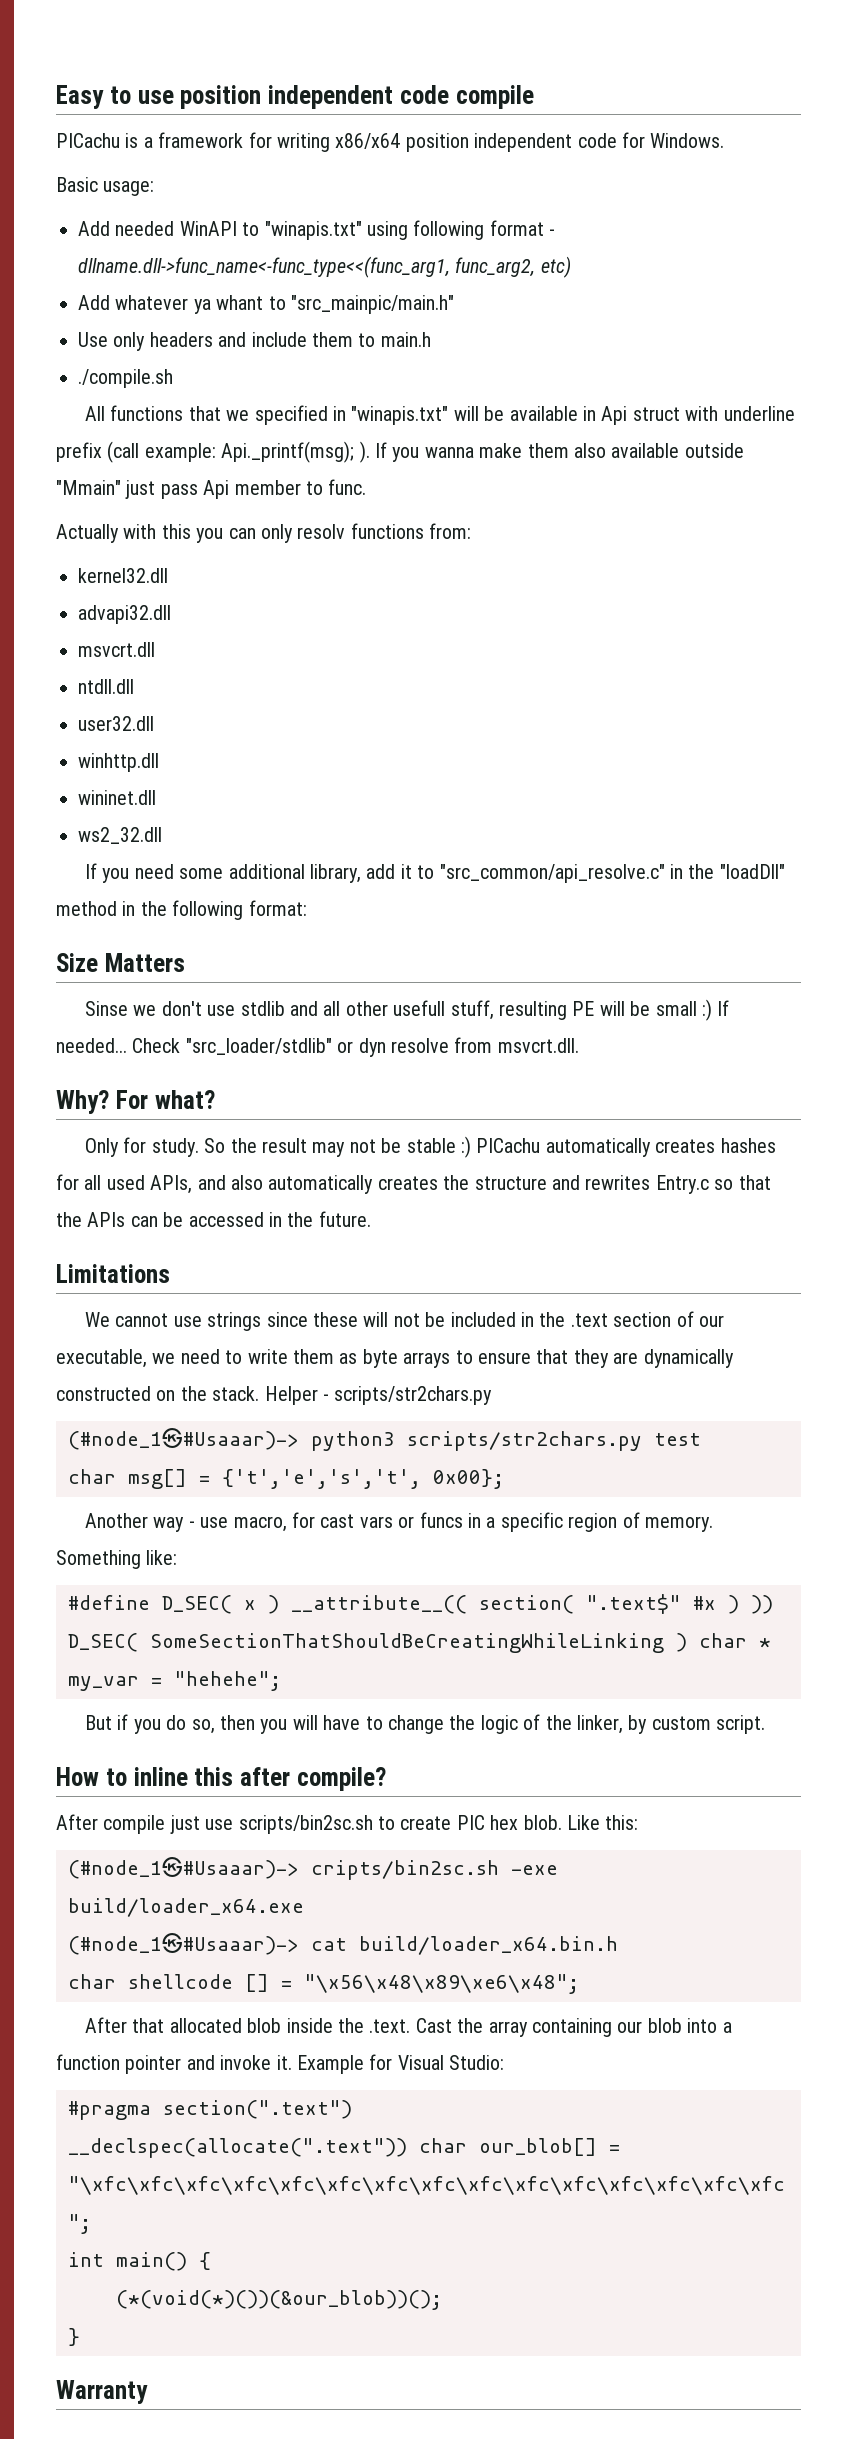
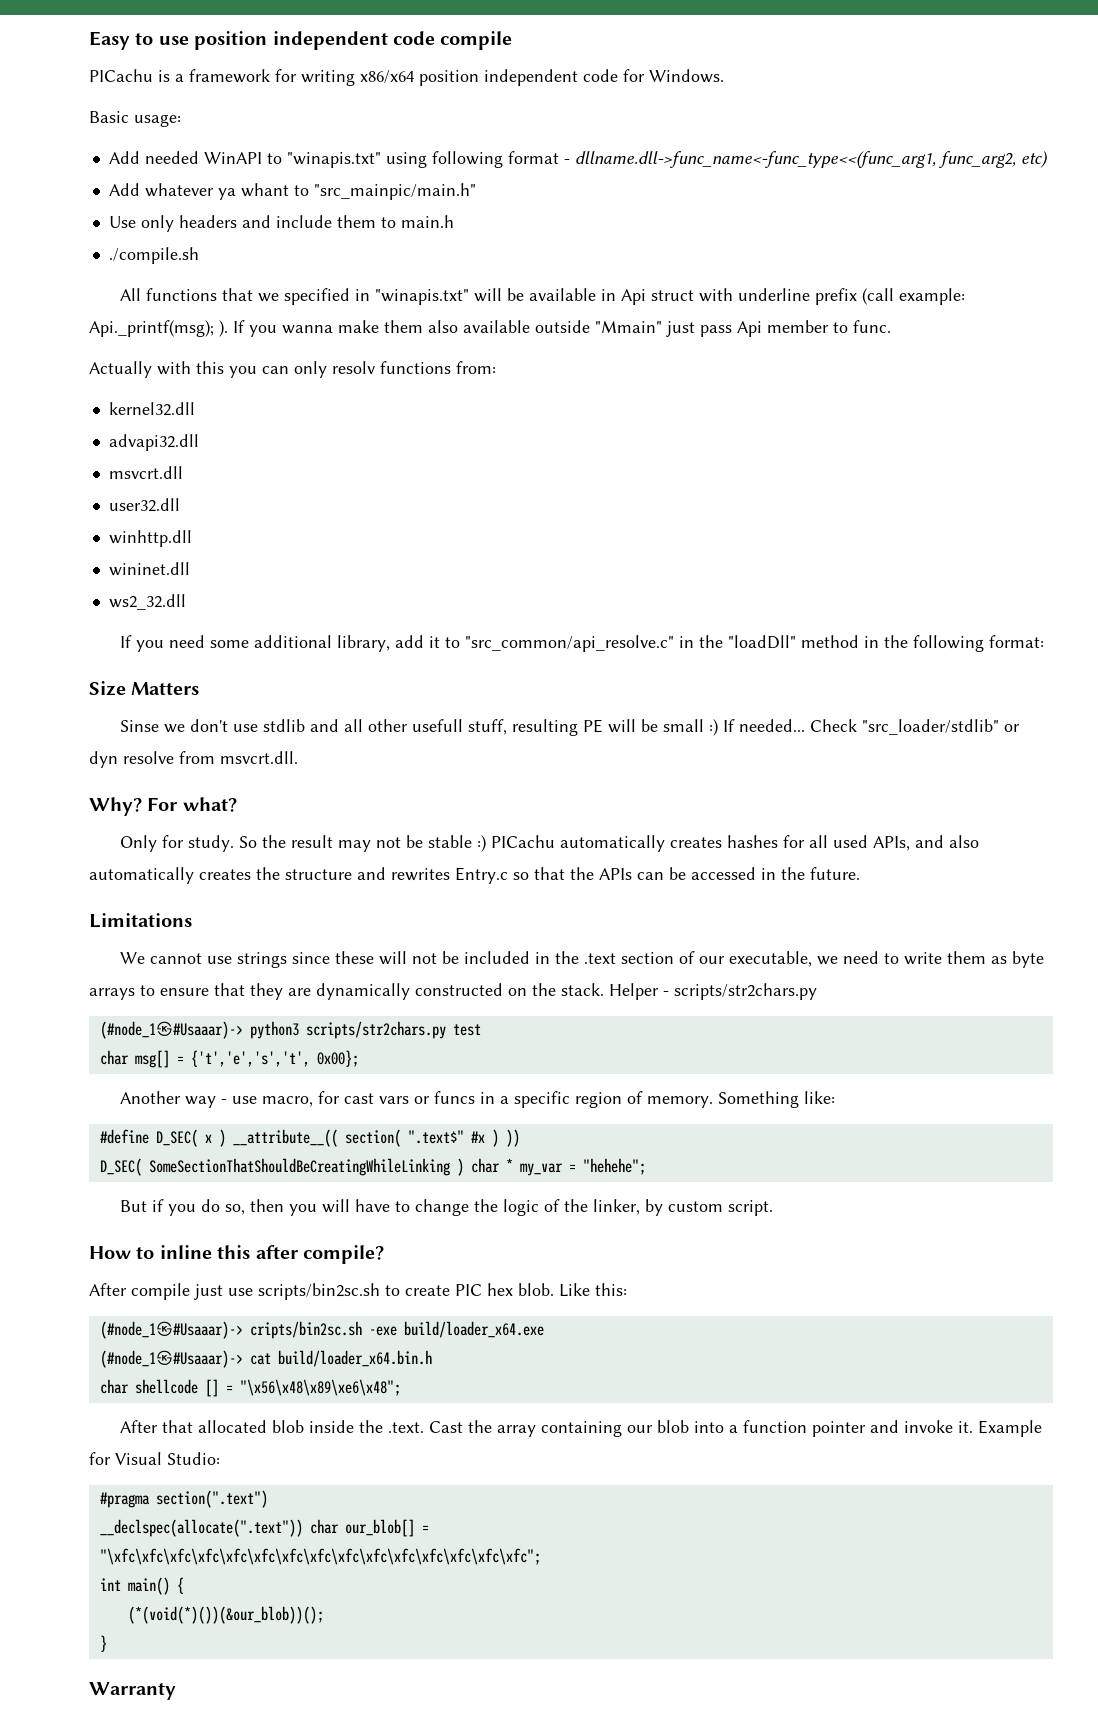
- ntdll.dll

